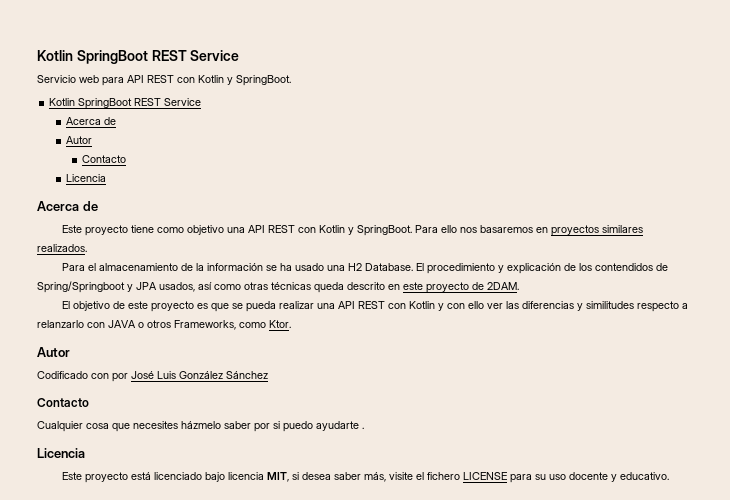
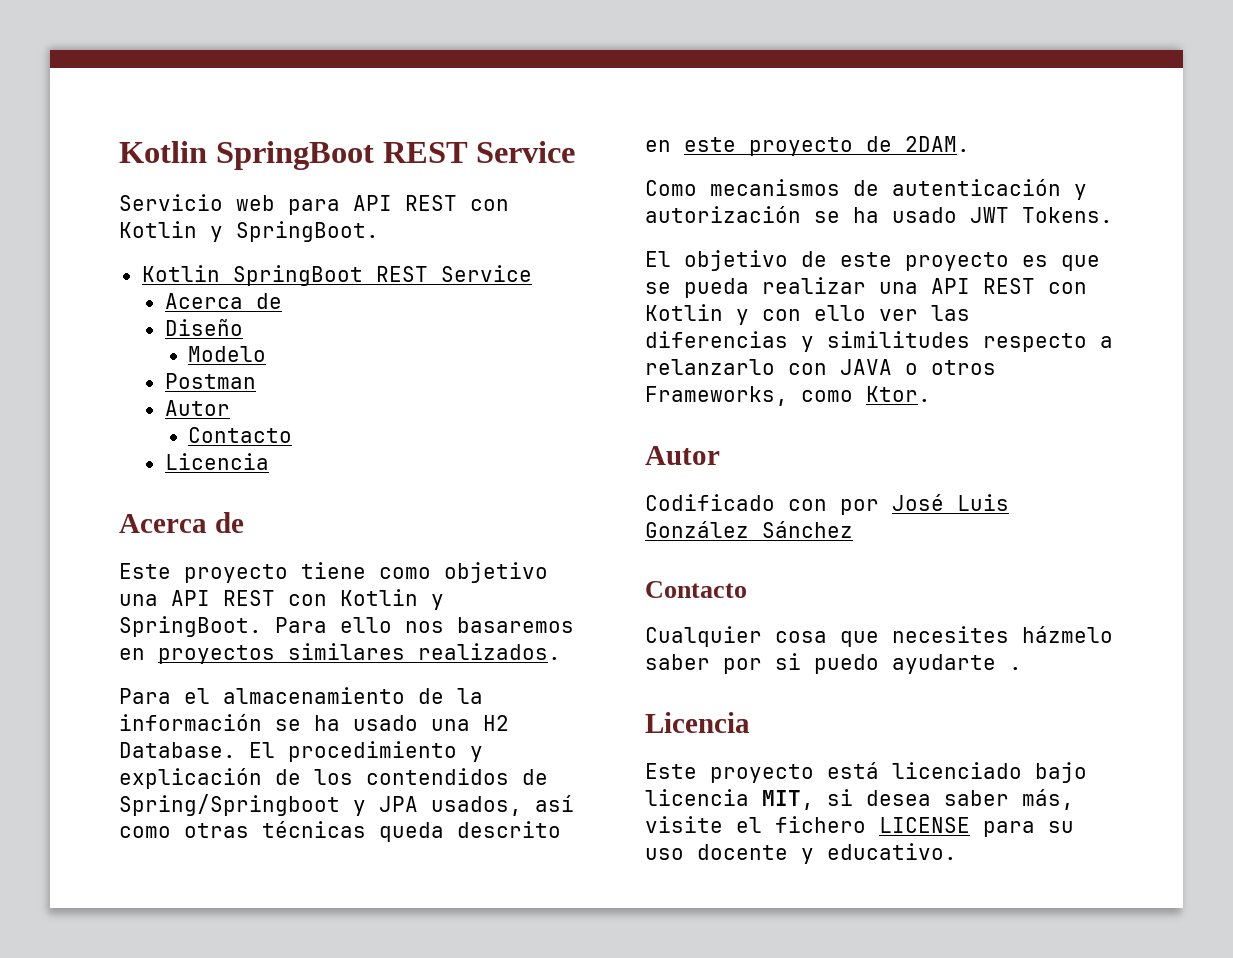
+ Diseño
+ Modelo
+ Postman
+ Como mecanismos de autenticación y autorización se ha usado JWT Tokens.

